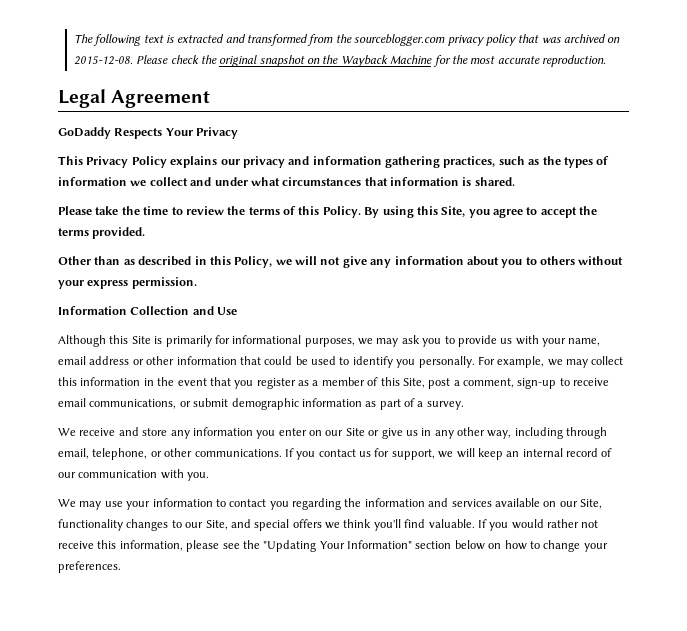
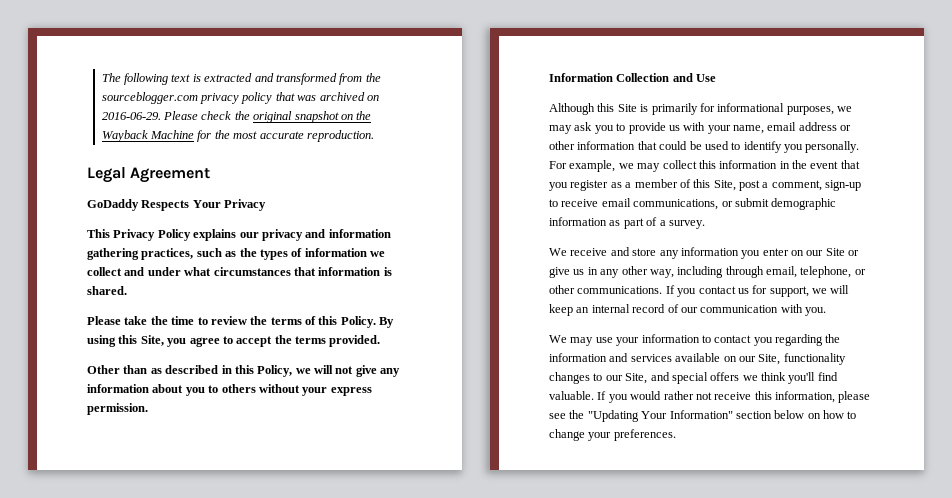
- The following text is extracted and transformed from the sourceblogger.com privacy policy that was archived on 2015-12-08.
+ The following text is extracted and transformed from the sourceblogger.com privacy policy that was archived on 2016-06-29.

